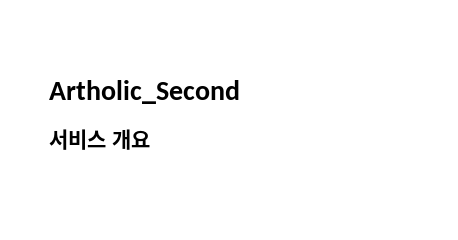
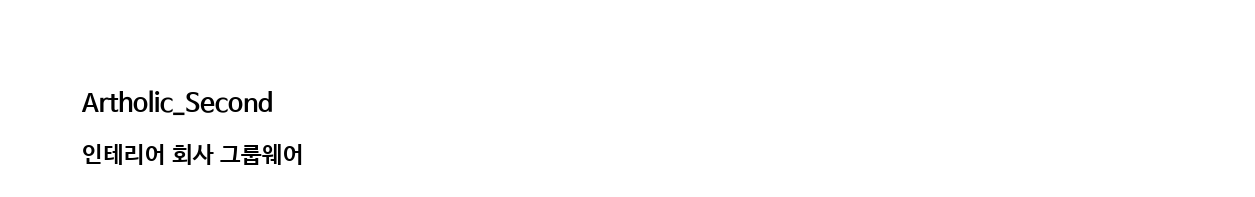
- 서비스 개요
+ 인테리어 회사 그룹웨어

